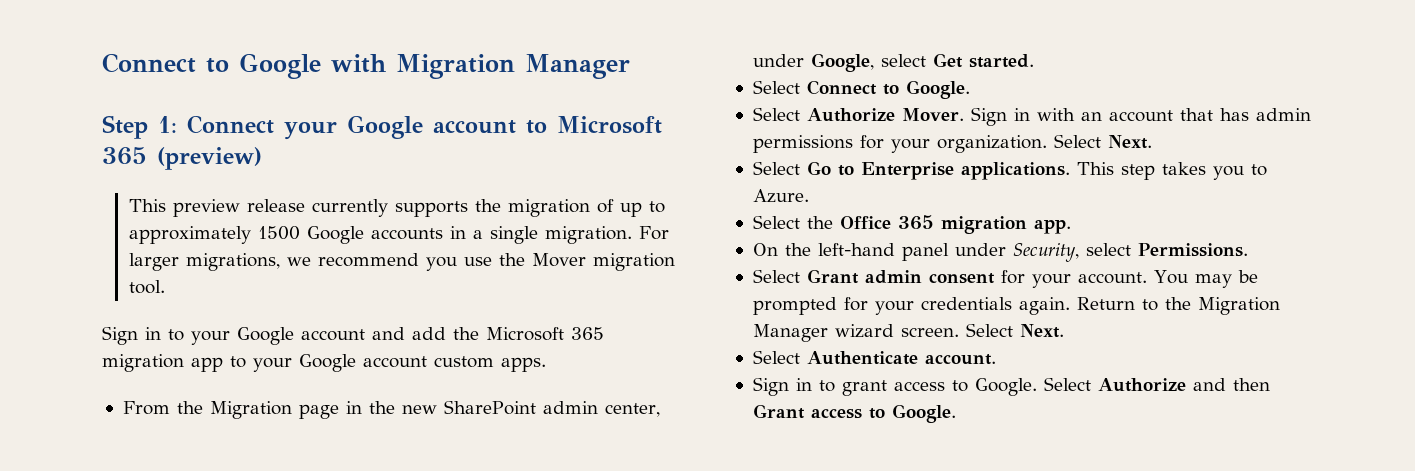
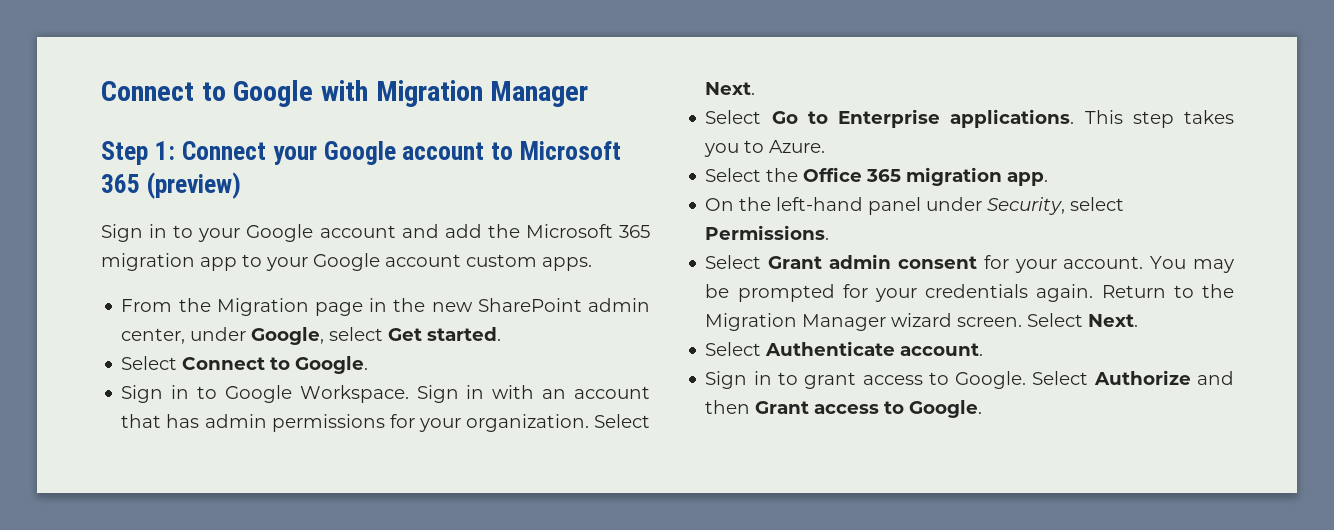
- This preview release currently supports the migration of up to approximately 1500 Google accounts in a single migration. For larger migrations, we recommend you use the Mover migration tool.
- Select Authorize Mover.
+ Sign in to Google Workspace.

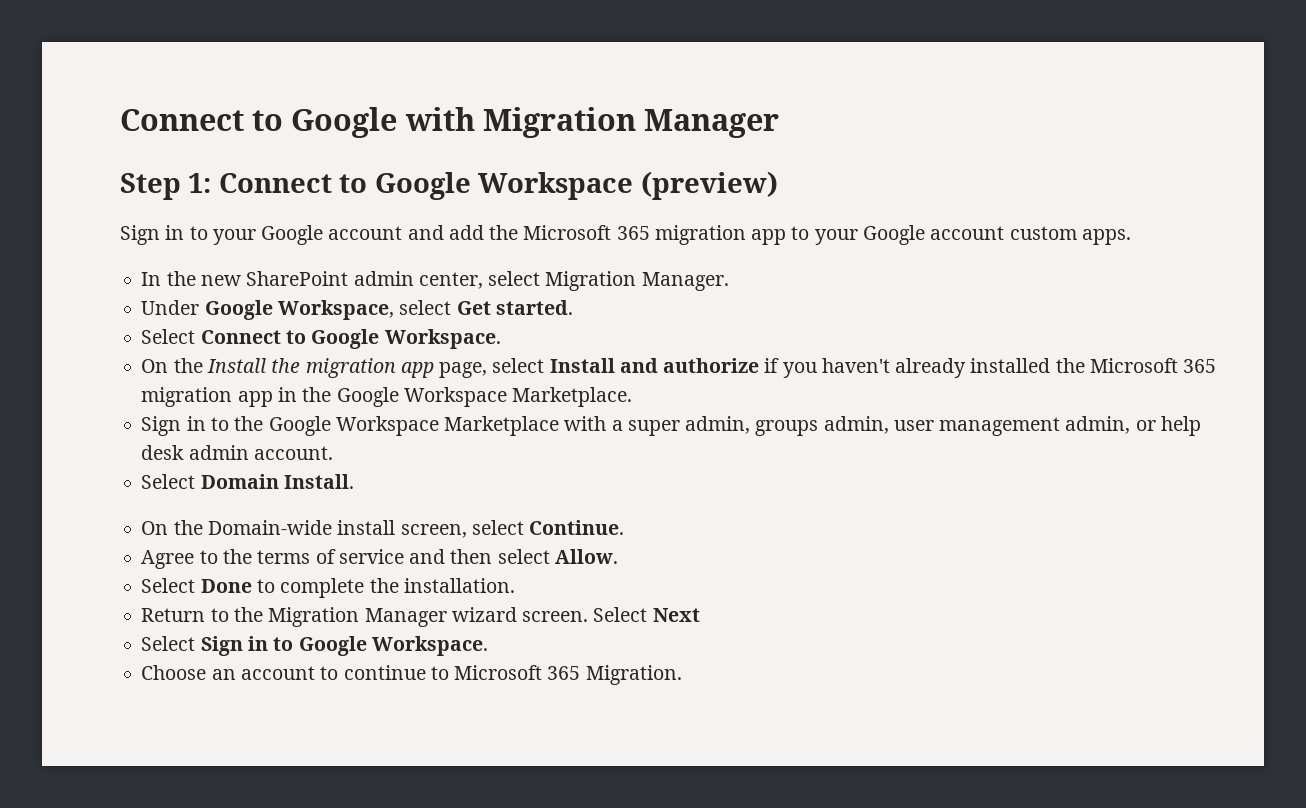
- Step 1: Connect your Google account to Microsoft 365 (preview)
+ Step 1: Connect to Google Workspace (preview)
- From the Migration page in the new SharePoint admin center, under Google, select Get started.
+ In the new SharePoint admin center, select Migration Manager.
+ Under Google Workspace, select Get started.
- Select Connect to Google.
- Sign in to Google Workspace. Sign in with an account that has admin permissions for your organization. Select Next.
- Select Go to Enterprise applications. This step takes you to Azure.
- Select the Office 365 migration app.
- On the left-hand panel under Security, select Permissions.
- Select Grant admin consent for your account. You may be prompted for your credentials again. Return to the Migration Manager wizard screen. Select Next.
- Select Authenticate account.
- Sign in to grant access to Google. Select Authorize and then Grant access to Google.
+ Select Connect to Google Workspace.
+ On the Install the migration app page, select Install and authorize if you haven't already installed the Microsoft 365 migration app in the Google Workspace Marketplace.
+ Sign in to the Google Workspace Marketplace with a super admin, groups admin, user management admin, or help desk admin account.
+ Select Domain Install.
+ On the Domain-wide install screen, select Continue.
+ Agree to the terms of service and then select Allow.
+ Select Done to complete the installation.
+ Return to the Migration Manager wizard screen. Select Next
+ Select Sign in to Google Workspace.
+ Choose an account to continue to Microsoft 365 Migration.

